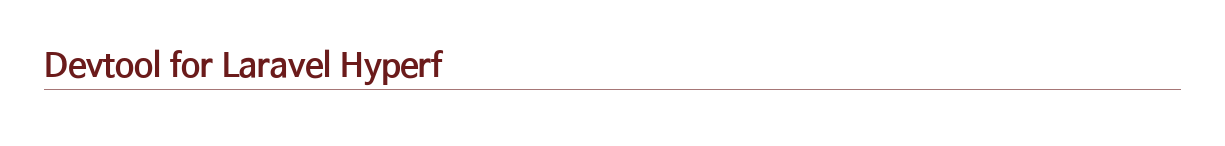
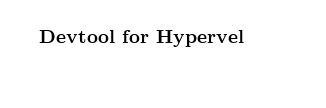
- Devtool for Laravel Hyperf
+ Devtool for Hypervel

